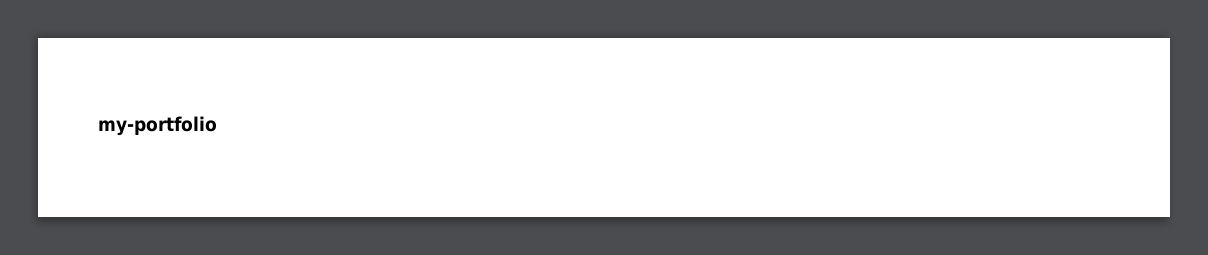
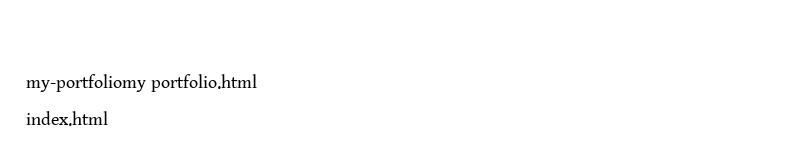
- my-portfolio
+ my-portfoliomy portfolio.html
+ index.html

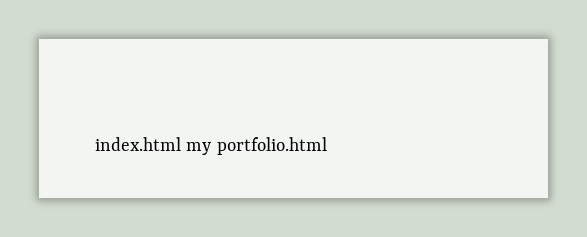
- my-portfoliomy portfolio.html
+ index.html my portfolio.html
- index.html

